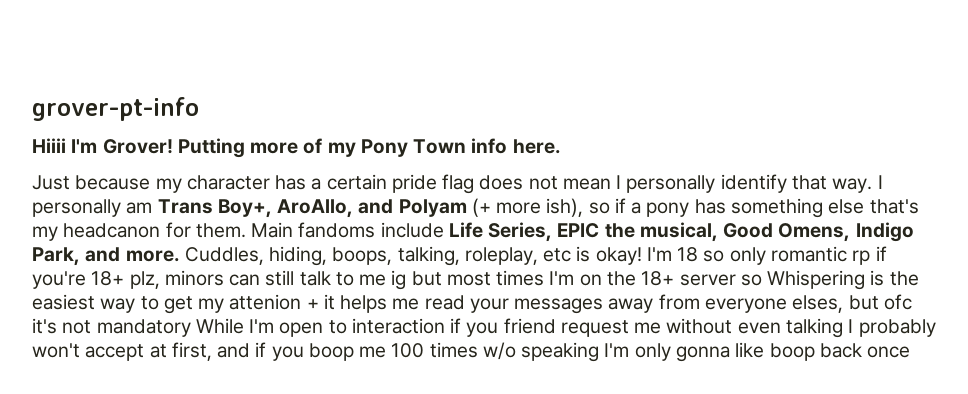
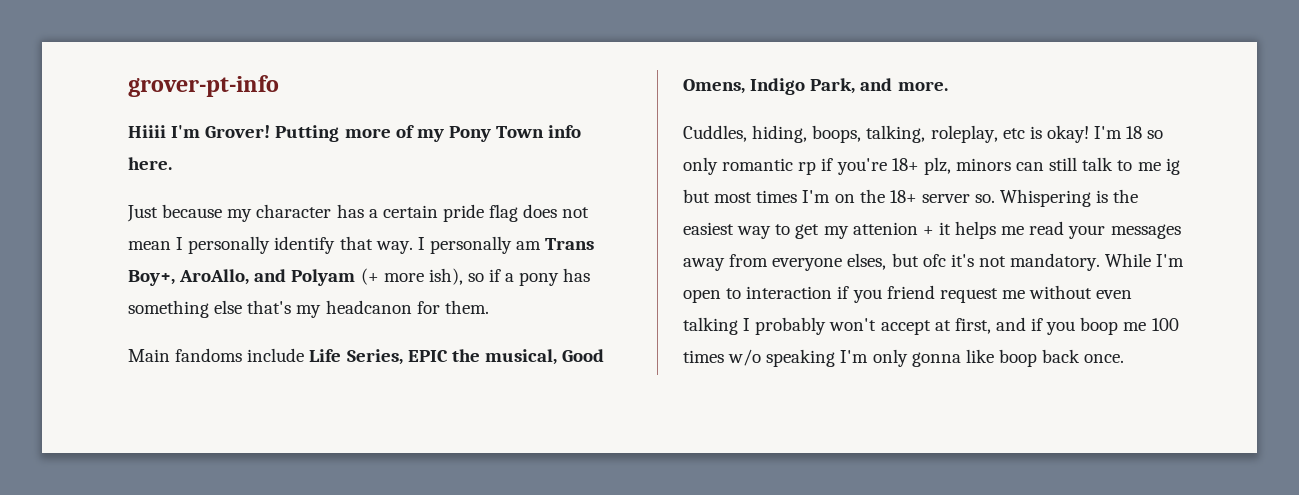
- I personally am Trans Boy+, AroAllo, and Polyam (+ more ish), so if a pony has something else that's my headcanon for them. Main fandoms include Life Series, EPIC the musical, Good Omens, Indigo Park, and more. Cuddles, hiding, boops, talking, roleplay, etc is okay!
+ I personally am Trans Boy+, AroAllo, and Polyam (+ more ish), so if a pony has something else that's my headcanon for them.
+ Main fandoms include Life Series, EPIC the musical, Good Omens, Indigo Park, and more.
+ Cuddles, hiding, boops, talking, roleplay, etc is okay!
- I'm 18 so only romantic rp if you're 18+ plz, minors can still talk to me ig but most times I'm on the 18+ server so Whispering is the easiest way to get my attenion + it helps me read your messages away from everyone elses, but ofc it's not mandatory While I'm open to interaction if you friend request me without even talking I probably won't accept at first, and if you boop me 100 times w/o speaking I'm only gonna like boop back once
+ I'm 18 so only romantic rp if you're 18+ plz, minors can still talk to me ig but most times I'm on the 18+ server so. Whispering is the easiest way to get my attenion + it helps me read your messages away from everyone elses, but ofc it's not mandatory. While I'm open to interaction if you friend request me without even talking I probably won't accept at first, and if you boop me 100 times w/o speaking I'm only gonna like boop back once.

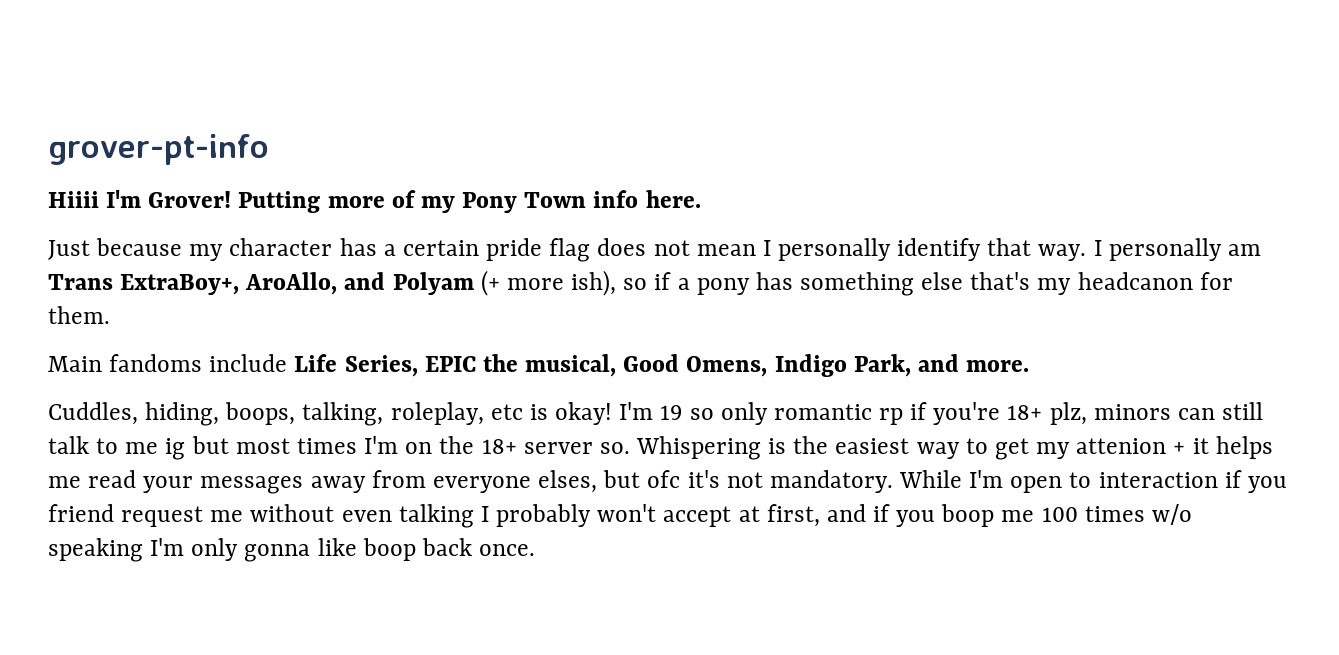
- I personally am Trans Boy+, AroAllo, and Polyam (+ more ish), so if a pony has something else that's my headcanon for them.
+ I personally am Trans ExtraBoy+, AroAllo, and Polyam (+ more ish), so if a pony has something else that's my headcanon for them.
- I'm 18 so only romantic rp if you're 18+ plz, minors can still talk to me ig but most times I'm on the 18+ server so.
+ I'm 19 so only romantic rp if you're 18+ plz, minors can still talk to me ig but most times I'm on the 18+ server so.

